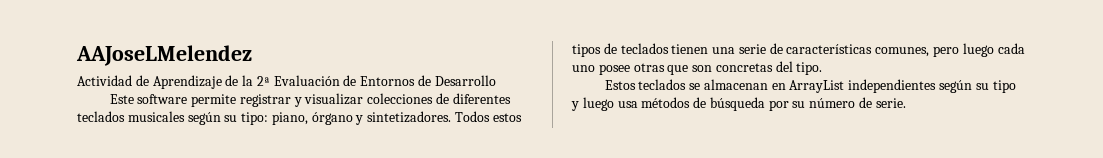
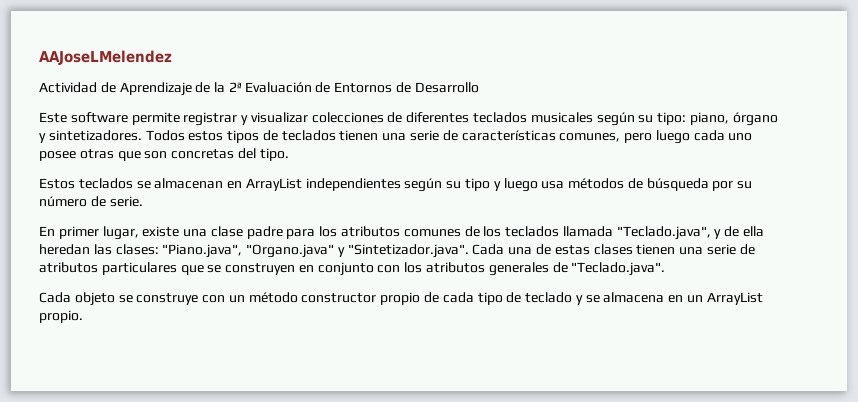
+ En primer lugar, existe una clase padre para los atributos comunes de los teclados llamada "Teclado.java", y de ella heredan las clases: "Piano.java", "Organo.java" y "Sintetizador.java". Cada una de estas clases tienen una serie de atributos particulares que se construyen en conjunto con los atributos generales de "Teclado.java".
+ Cada objeto se construye con un método constructor propio de cada tipo de teclado y se almacena en un ArrayList propio.

